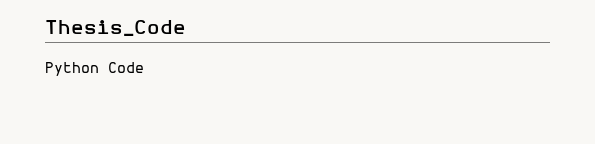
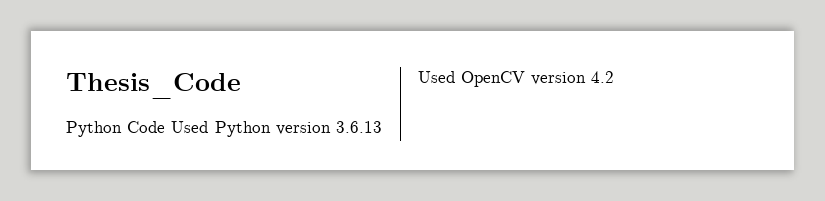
- Python Code
+ Python Code Used Python version 3.6.13 Used OpenCV version 4.2

